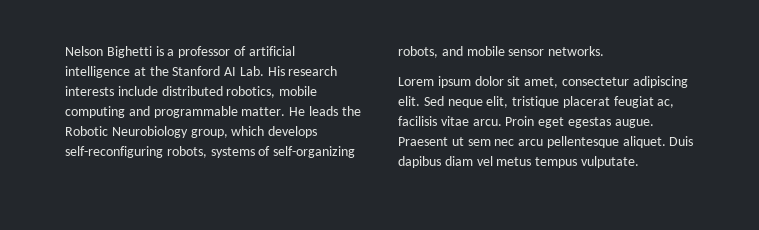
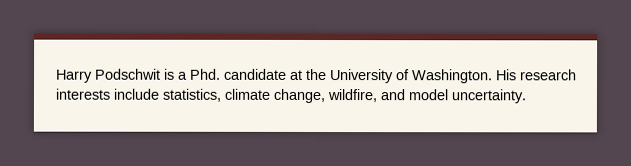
- Nelson Bighetti is a professor of artificial intelligence at the Stanford AI Lab. His research interests include distributed robotics, mobile computing and programmable matter. He leads the Robotic Neurobiology group, which develops self-reconfiguring robots, systems of self-organizing robots, and mobile sensor networks.
- Lorem ipsum dolor sit amet, consectetur adipiscing elit. Sed neque elit, tristique placerat feugiat ac, facilisis vitae arcu. Proin eget egestas augue. Praesent ut sem nec arcu pellentesque aliquet. Duis dapibus diam vel metus tempus vulputate.
+ Harry Podschwit is a Phd. candidate at the University of Washington. His research interests include statistics, climate change, wildfire, and model uncertainty.

